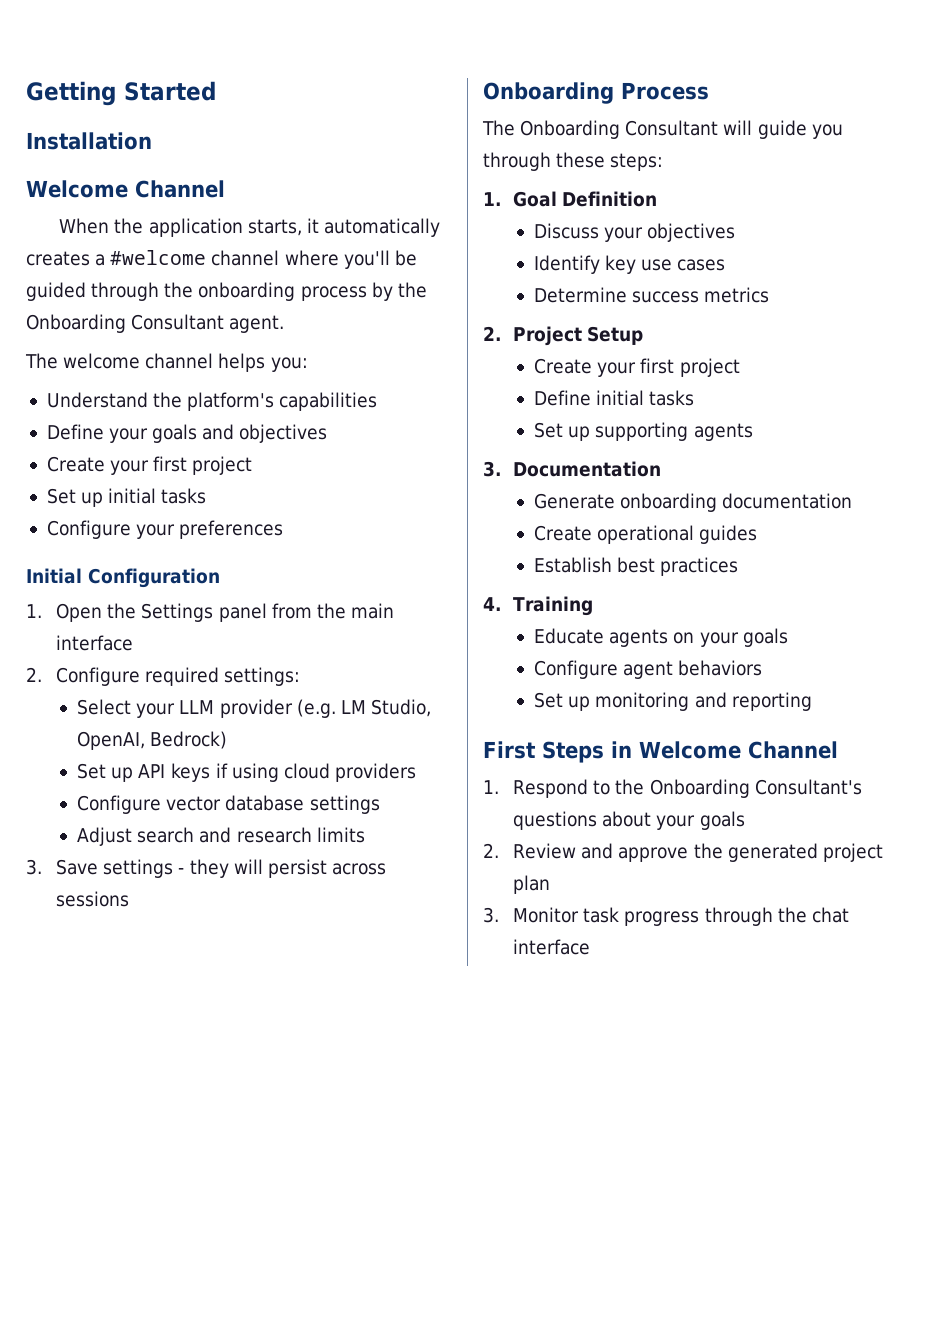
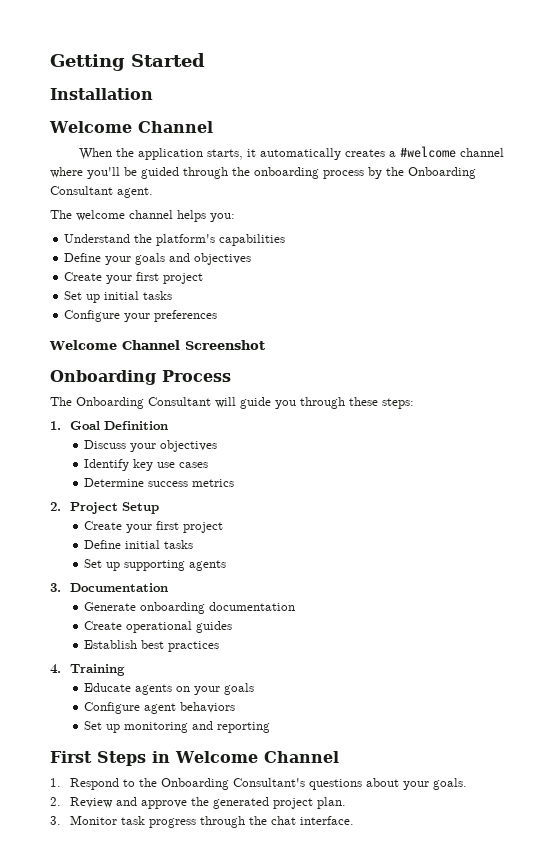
- Initial Configuration
- 1. Open the Settings panel from the main interface
- 2. Configure required settings:
- Select your LLM provider (e.g. LM Studio, OpenAI, Bedrock)
- Set up API keys if using cloud providers
- Configure vector database settings
- Adjust search and research limits
- 3. Save settings - they will persist across sessions
+ Welcome Channel Screenshot
- 1. Respond to the Onboarding Consultant's questions about your goals
+ 1. Respond to the Onboarding Consultant's questions about your goals.
- 2. Review and approve the generated project plan
+ 2. Review and approve the generated project plan.
- 3. Monitor task progress through the chat interface
+ 3. Monitor task progress through the chat interface.

